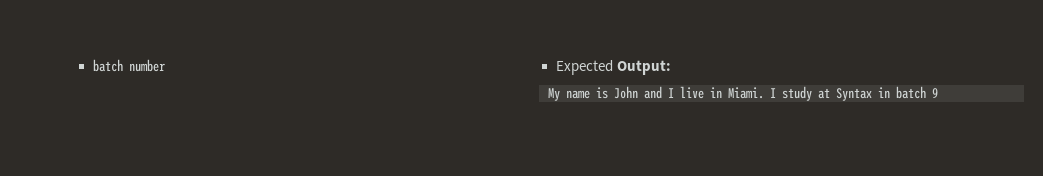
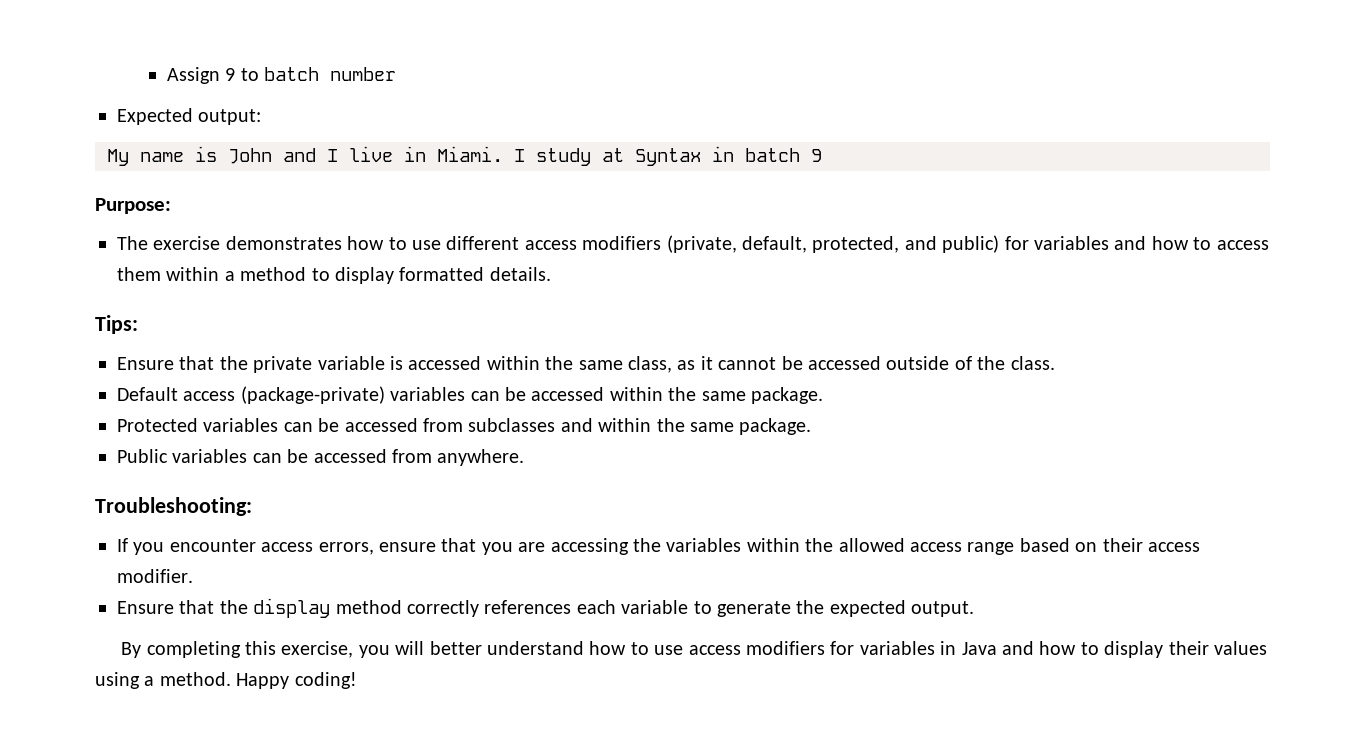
- batch number
+ Assign 9 to batch number
- Expected Output:
+ Expected output:
+ Purpose:
+ The exercise demonstrates how to use different access modifiers (private, default, protected, and public) for variables and how to access them within a method to display formatted details.
+ Tips:
+ Ensure that the private variable is accessed within the same class, as it cannot be accessed outside of the class.
+ Default access (package-private) variables can be accessed within the same package.
+ Protected variables can be accessed from subclasses and within the same package.
+ Public variables can be accessed from anywhere.
+ Troubleshooting:
+ If you encounter access errors, ensure that you are accessing the variables within the allowed access range based on their access modifier.
+ Ensure that the display method correctly references each variable to generate the expected output.
+ By completing this exercise, you will better understand how to use access modifiers for variables in Java and how to display their values using a method. Happy coding!

